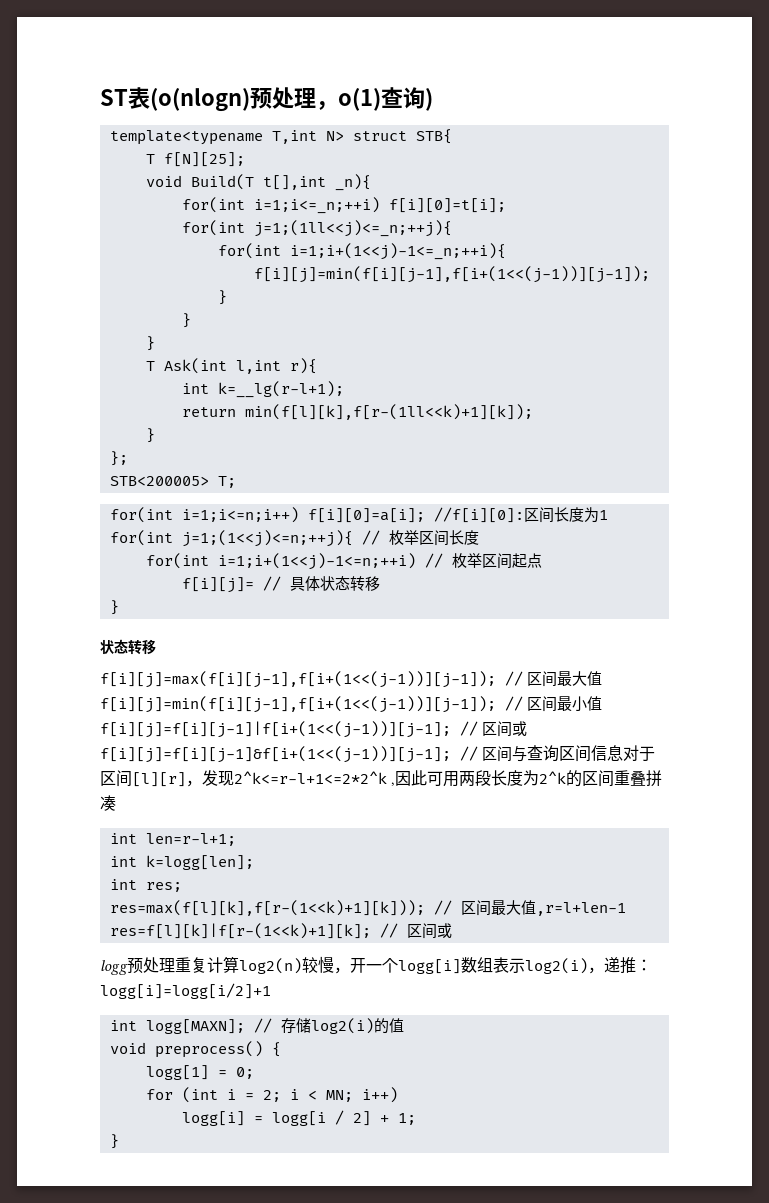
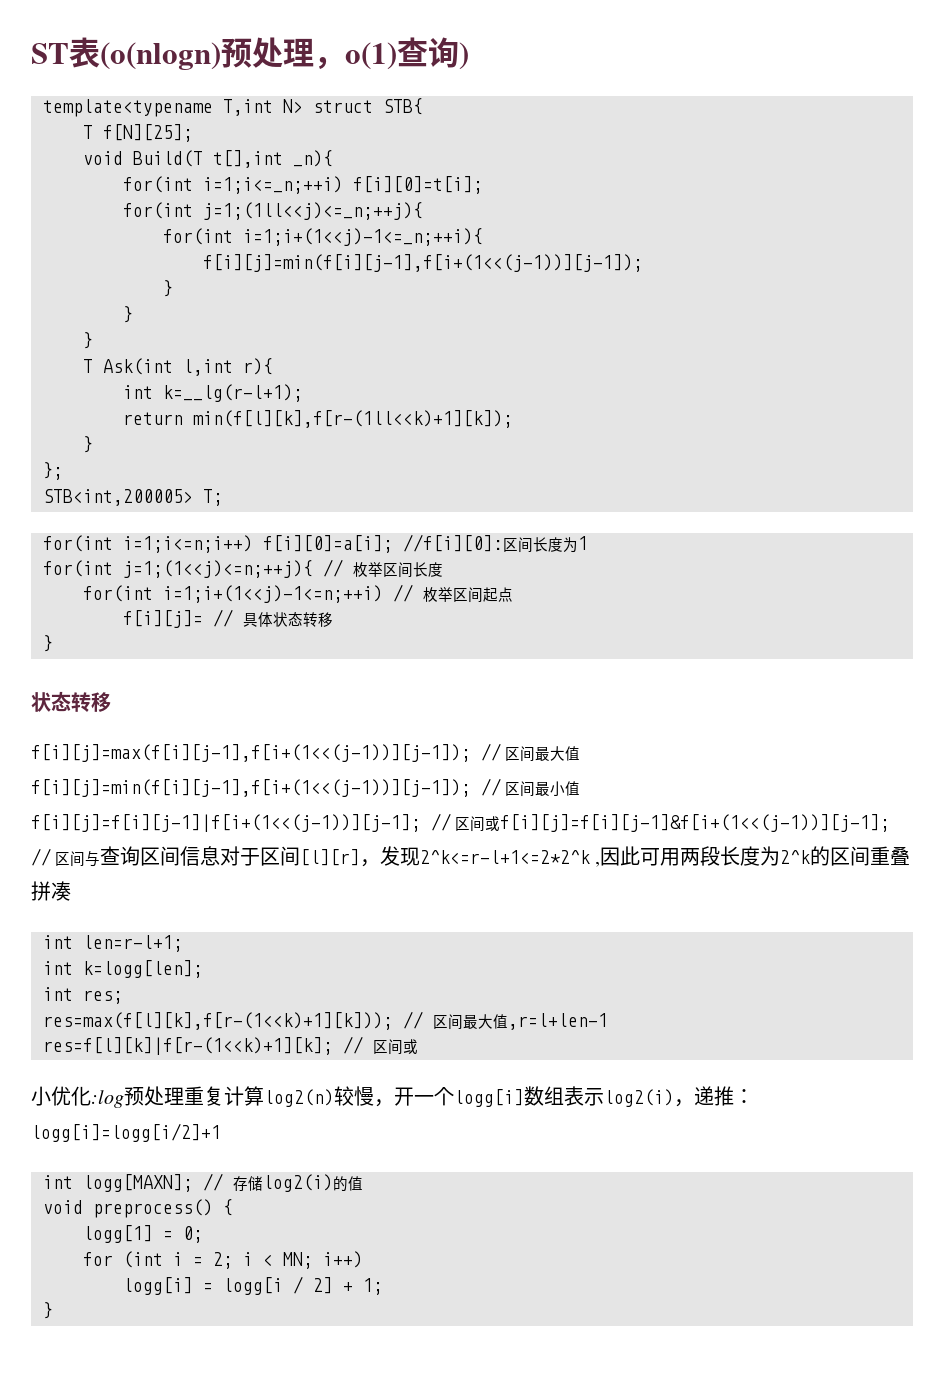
- STB<200005> T;
+ STB<int,200005> T;
- logg预处理重复计算log2(n)较慢，开一个logg[i]数组表示log2(i)，递推：logg[i]=logg[i/2]+1
+ 小优化:log预处理重复计算log2(n)较慢，开一个logg[i]数组表示log2(i)，递推：logg[i]=logg[i/2]+1

